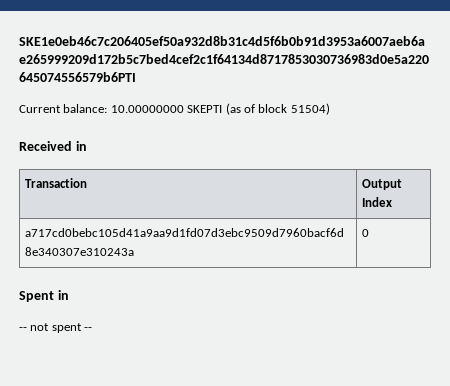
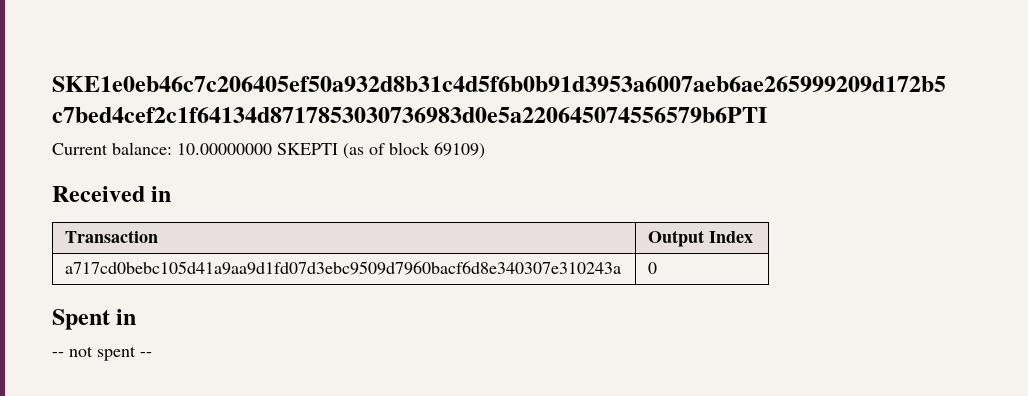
- Current balance: 10.00000000 SKEPTI (as of block 51504)
+ Current balance: 10.00000000 SKEPTI (as of block 69109)

